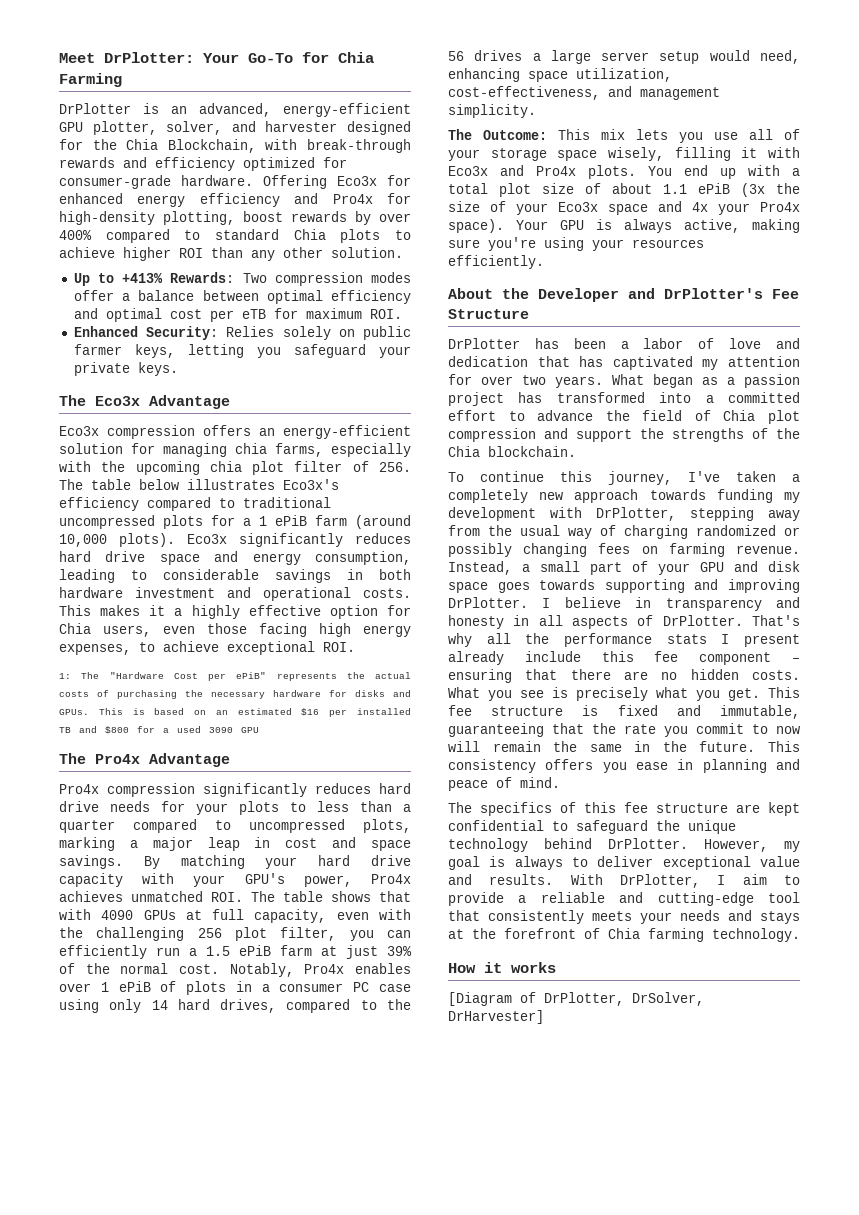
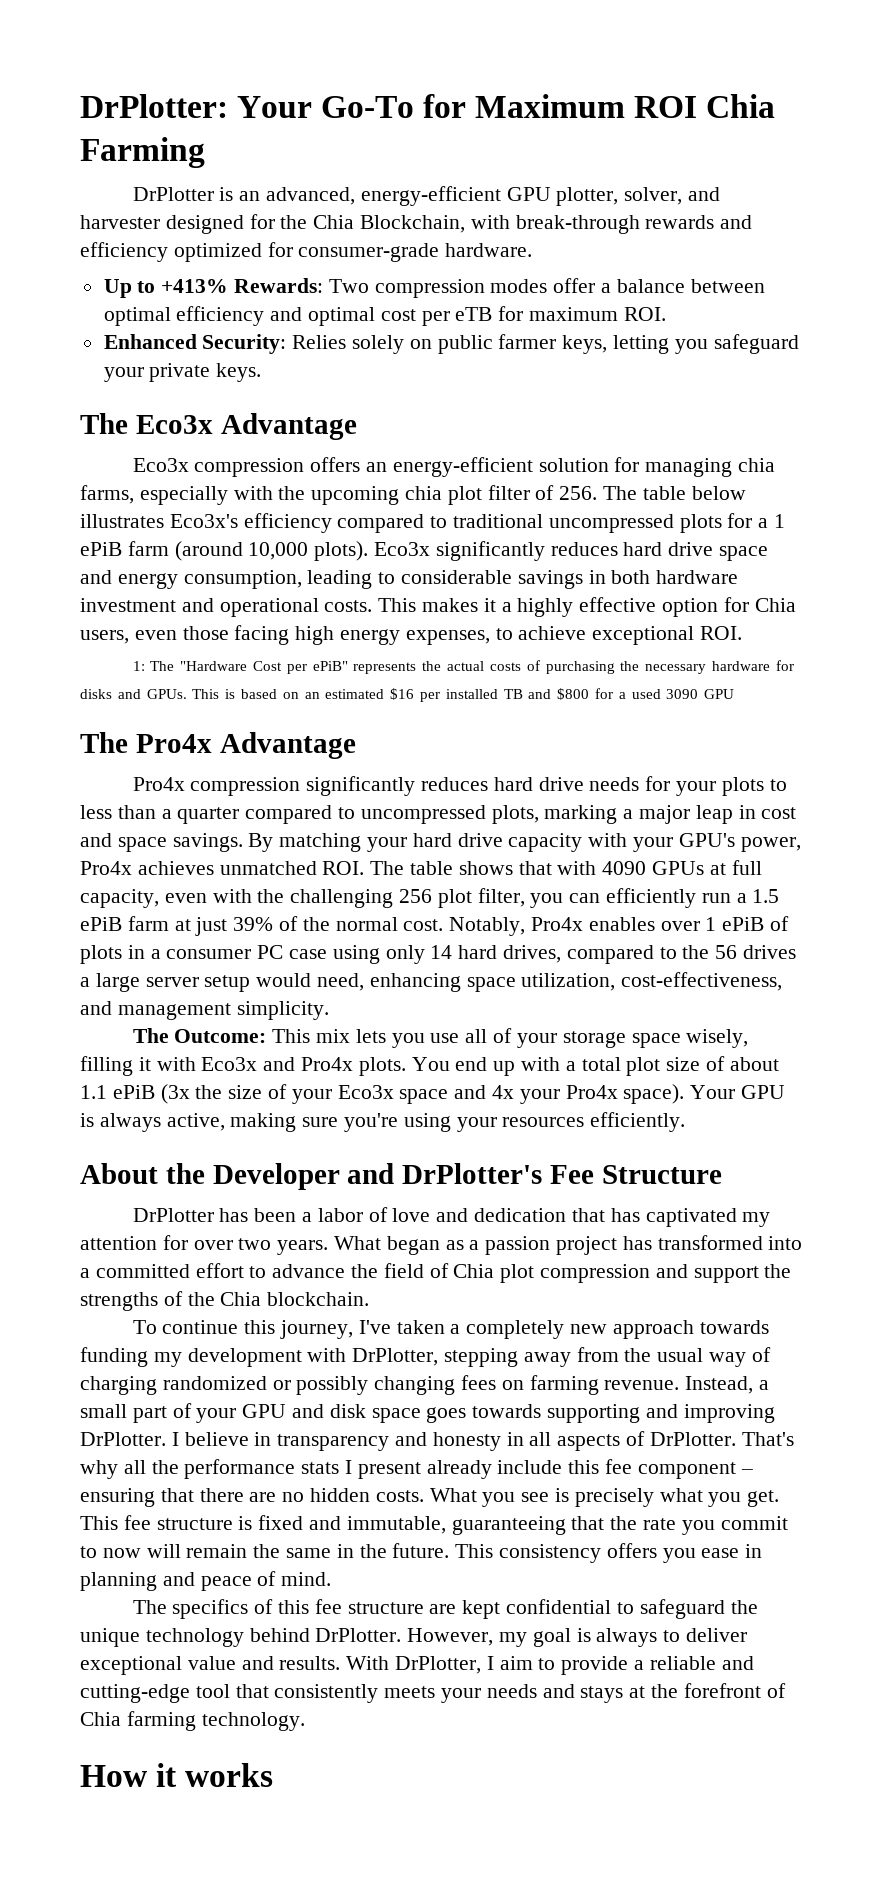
- Meet DrPlotter: Your Go-To for Chia Farming
+ DrPlotter: Your Go-To for Maximum ROI Chia Farming
- Offering Eco3x for enhanced energy efficiency and Pro4x for high-density plotting, boost rewards by over 400% compared to standard Chia plots to achieve higher ROI than any other solution.
- [Diagram of DrPlotter, DrSolver, DrHarvester]

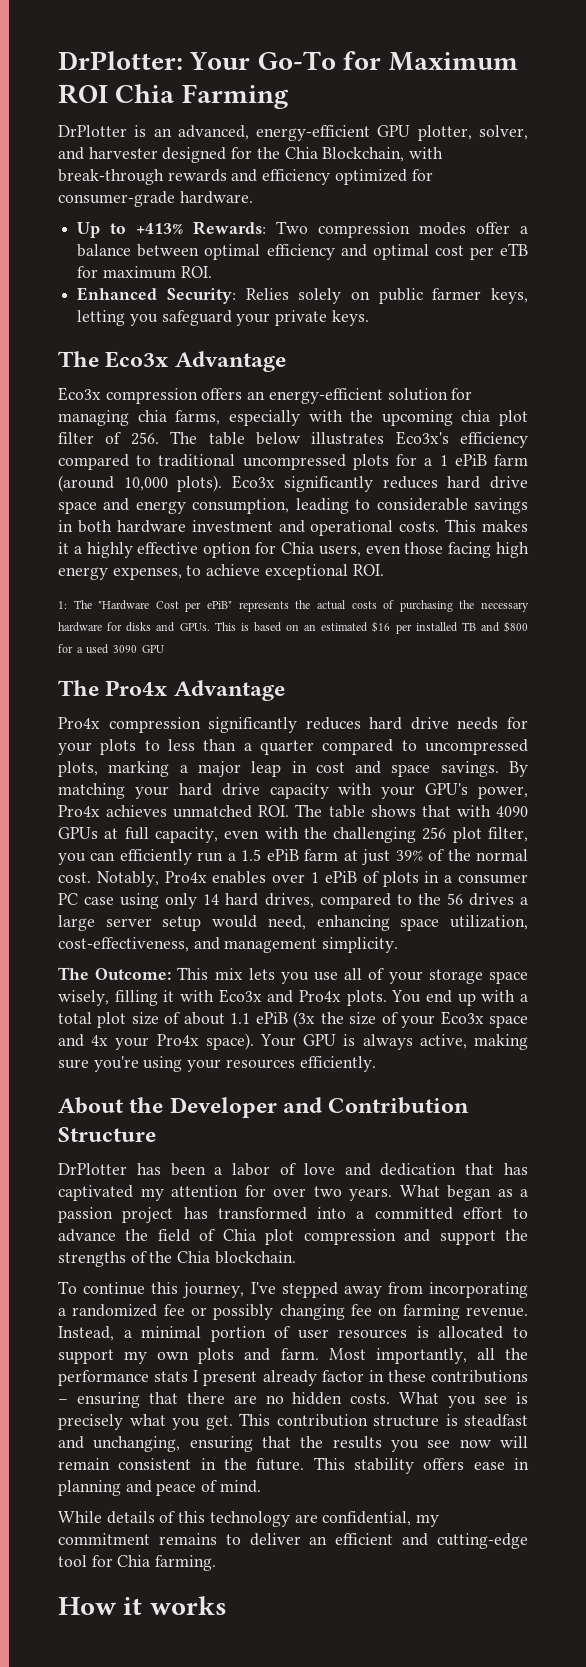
- About the Developer and DrPlotter's Fee Structure
+ About the Developer and Contribution Structure
- To continue this journey, I've taken a completely new approach towards funding my development with DrPlotter, stepping away from the usual way of charging randomized or possibly changing fees on farming revenue.
+ To continue this journey, I've stepped away from incorporating a randomized fee or possibly changing fee on farming revenue.
- Instead, a small part of your GPU and disk space goes towards supporting and improving DrPlotter. I believe in transparency and honesty in all aspects of DrPlotter. That's why all the performance stats I present already include this fee component – ensuring that there are no hidden costs.
+ Instead, a minimal portion of user resources is allocated to support my own plots and farm. Most importantly, all the performance stats I present already factor in these contributions – ensuring that there are no hidden costs.
- This fee structure is fixed and immutable, guaranteeing that the rate you commit to now will remain the same in the future.
+ This contribution structure is steadfast and unchanging, ensuring that the results you see now will remain consistent in the future.
- This consistency offers you ease in planning and peace of mind.
+ This stability offers ease in planning and peace of mind.
- The specifics of this fee structure are kept confidential to safeguard the unique technology behind DrPlotter. However, my goal is always to deliver exceptional value and results. With DrPlotter, I aim to provide a reliable and cutting-edge tool that consistently meets your needs and stays at the forefront of Chia farming technology.
+ While details of this technology are confidential, my commitment remains to deliver an efficient and cutting-edge tool for Chia farming.

